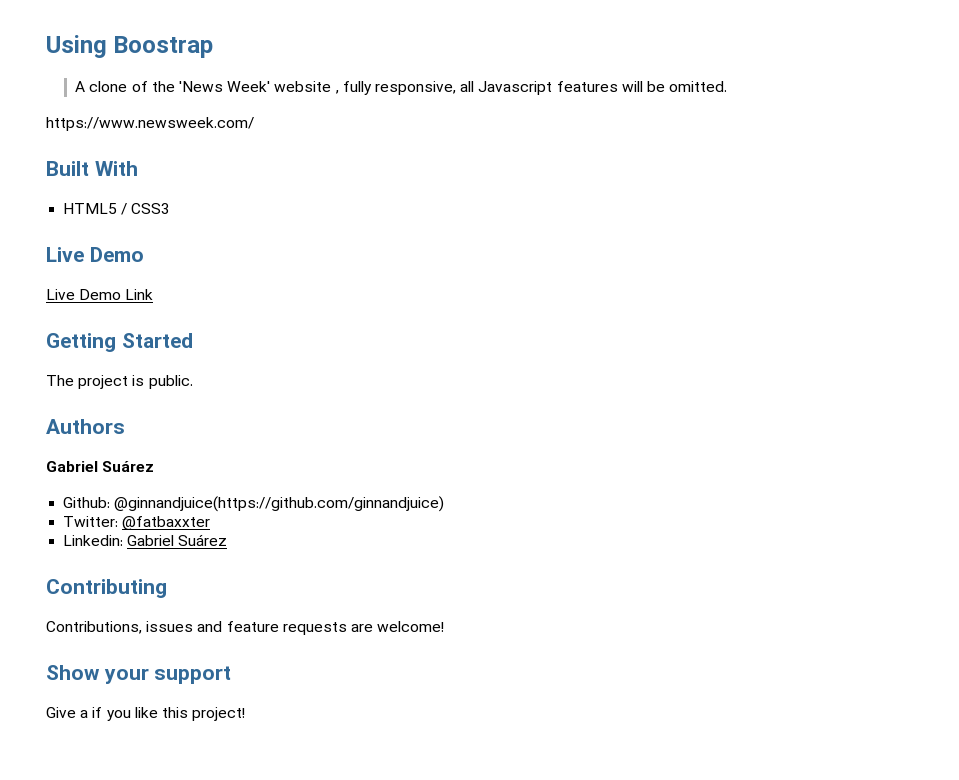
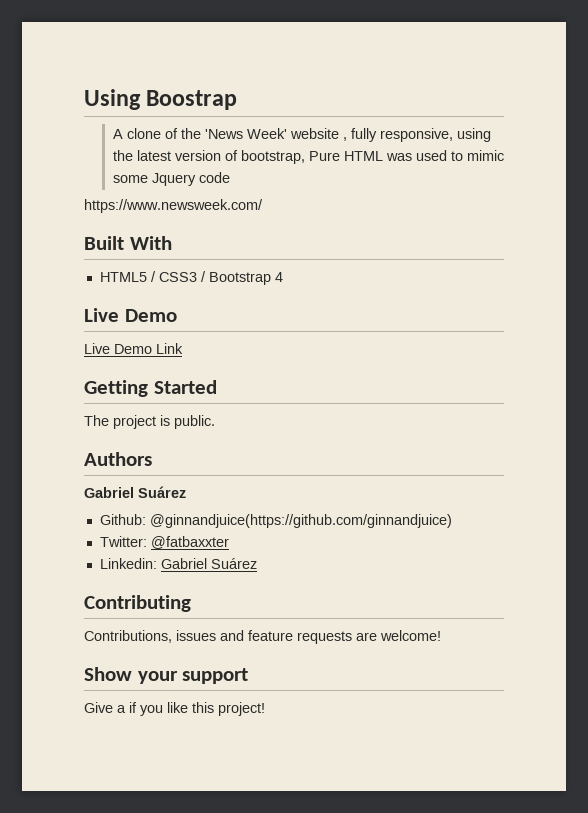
- A clone of the 'News Week' website , fully responsive, all Javascript features will be omitted.
+ A clone of the 'News Week' website , fully responsive, using the latest version of bootstrap, Pure HTML was used to mimic some Jquery code
- HTML5 / CSS3
+ HTML5 / CSS3 / Bootstrap 4

